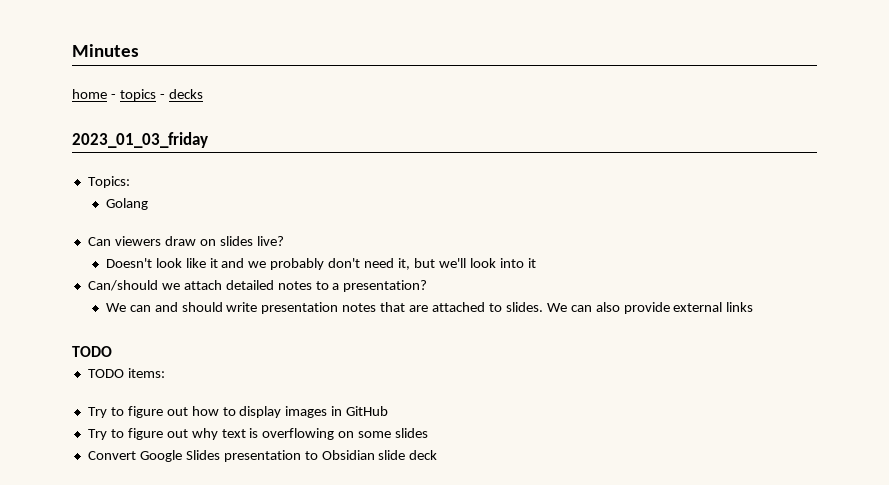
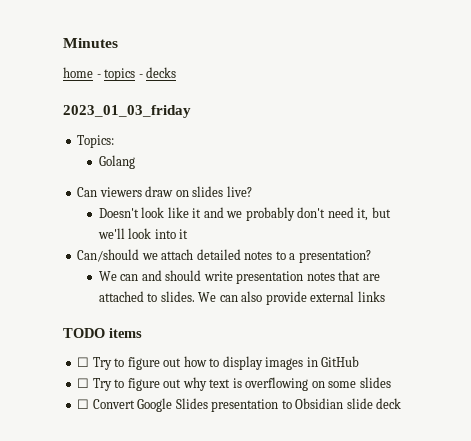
  We can also provide external links
- TODO
- TODO items:
- Try to figure out how to display images in GitHub
+ TODO items
+ ☐ Try to figure out how to display images in GitHub
- Try to figure out why text is overflowing on some slides
+ ☐ Try to figure out why text is overflowing on some slides
- Convert Google Slides presentation to Obsidian slide deck
+ ☐ Convert Google Slides presentation to Obsidian slide deck

